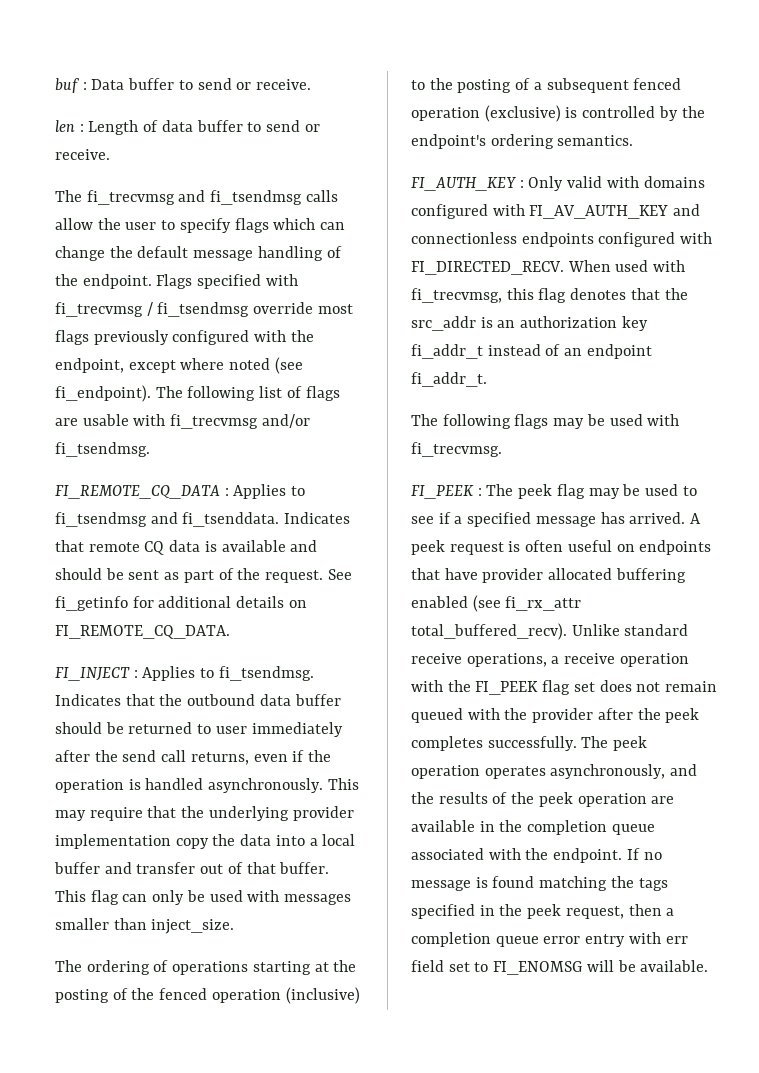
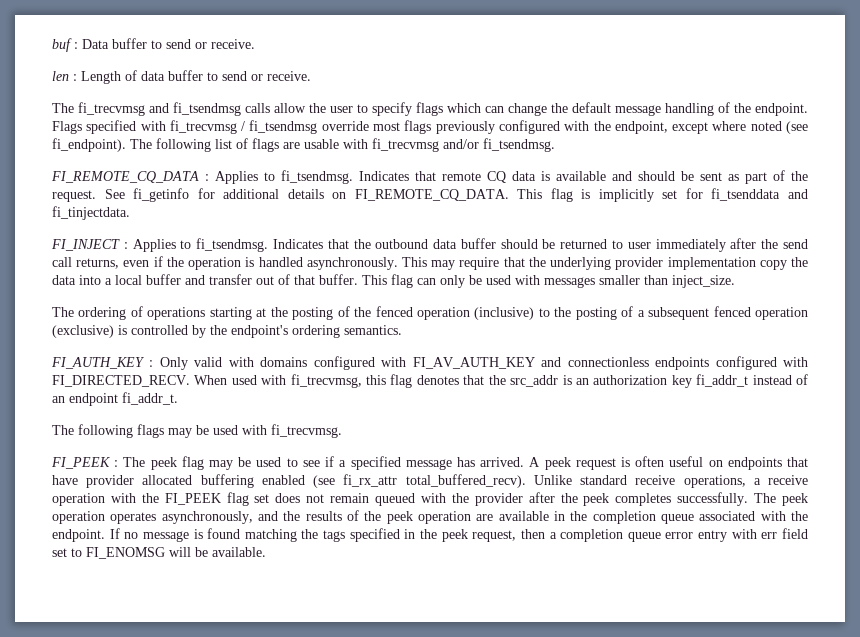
- FI_REMOTE_CQ_DATA : Applies to fi_tsendmsg and fi_tsenddata.
+ FI_REMOTE_CQ_DATA : Applies to fi_tsendmsg.
+ This flag is implicitly set for fi_tsenddata and fi_tinjectdata.

